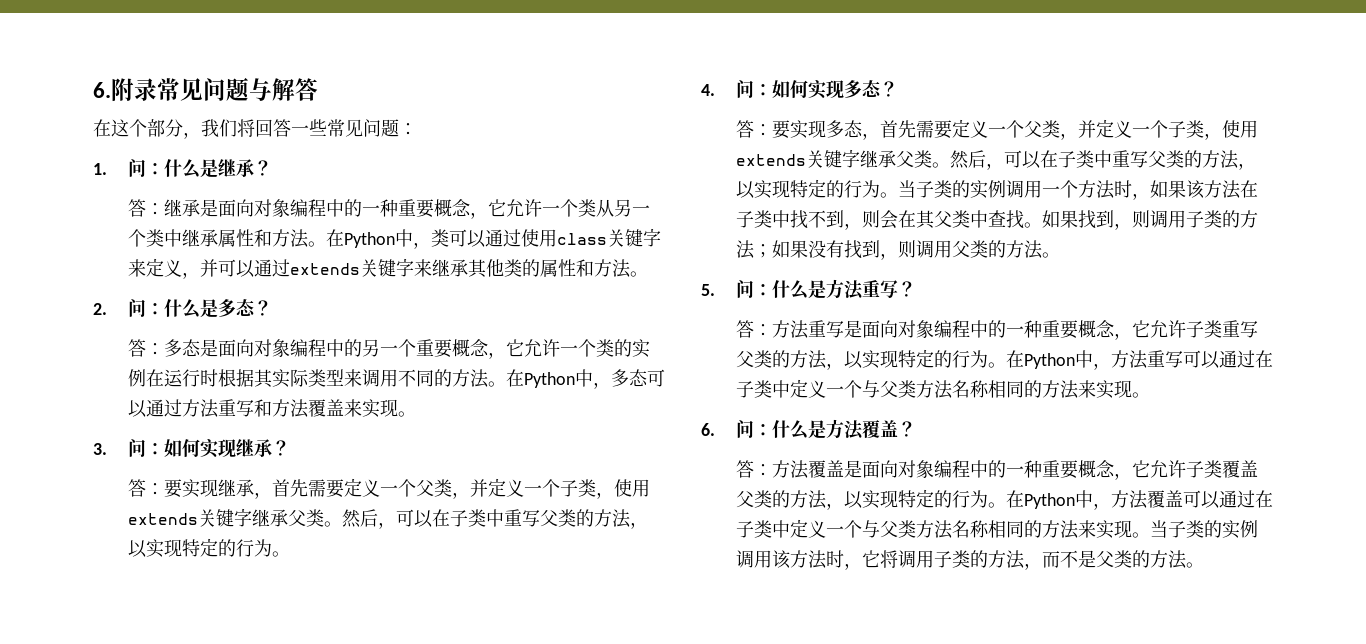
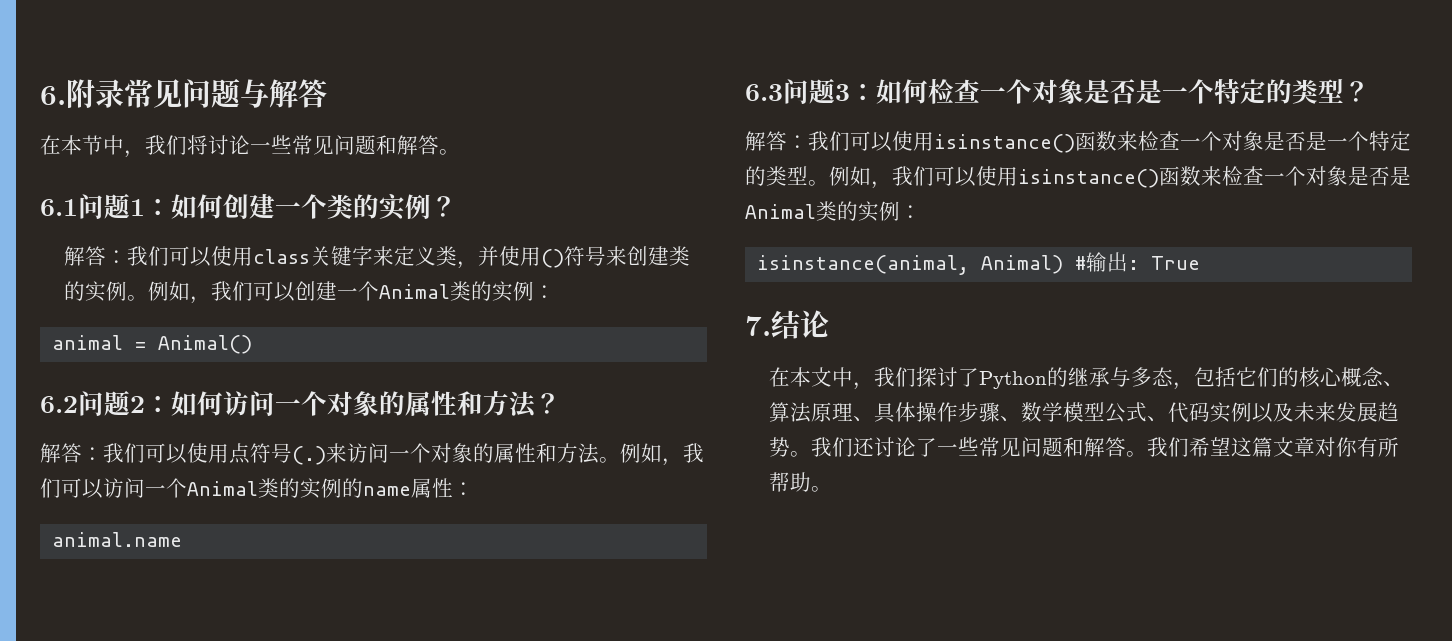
- 在这个部分，我们将回答一些常见问题：
- 1.问：什么是继承？
- 答：继承是面向对象编程中的一种重要概念，它允许一个类从另一个类中继承属性和方法。在Python中，类可以通过使用class关键字来定义，并可以通过extends关键字来继承其他类的属性和方法。
- 2.问：什么是多态？
- 答：多态是面向对象编程中的另一个重要概念，它允许一个类的实例在运行时根据其实际类型来调用不同的方法。在Python中，多态可以通过方法重写和方法覆盖来实现。
- 3.问：如何实现继承？
- 答：要实现继承，首先需要定义一个父类，并定义一个子类，使用extends关键字继承父类。然后，可以在子类中重写父类的方法，以实现特定的行为。
- 4.问：如何实现多态？
- 答：要实现多态，首先需要定义一个父类，并定义一个子类，使用extends关键字继承父类。然后，可以在子类中重写父类的方法，以实现特定的行为。当子类的实例调用一个方法时，如果该方法在子类中找不到，则会在其父类中查找。如果找到，则调用子类的方法；如果没有找到，则调用父类的方法。
- 5.问：什么是方法重写？
- 答：方法重写是面向对象编程中的一种重要概念，它允许子类重写父类的方法，以实现特定的行为。在Python中，方法重写可以通过在子类中定义一个与父类方法名称相同的方法来实现。
- 6.问：什么是方法覆盖？
- 答：方法覆盖是面向对象编程中的一种重要概念，它允许子类覆盖父类的方法，以实现特定的行为。在Python中，方法覆盖可以通过在子类中定义一个与父类方法名称相同的方法来实现。当子类的实例调用该方法时，它将调用子类的方法，而不是父类的方法。
+ 在本节中，我们将讨论一些常见问题和解答。
+ 6.1问题1：如何创建一个类的实例？
+ 解答：我们可以使用class关键字来定义类，并使用()符号来创建类的实例。例如，我们可以创建一个Animal类的实例：
+ animal = Animal()
+ 6.2问题2：如何访问一个对象的属性和方法？
+ 解答：我们可以使用点符号(.)来访问一个对象的属性和方法。例如，我们可以访问一个Animal类的实例的name属性：
+ animal.name
+ 6.3问题3：如何检查一个对象是否是一个特定的类型？
+ 解答：我们可以使用isinstance()函数来检查一个对象是否是一个特定的类型。例如，我们可以使用isinstance()函数来检查一个对象是否是Animal类的实例：
+ isinstance(animal, Animal) #输出: True
+ 7.结论
+ 在本文中，我们探讨了Python的继承与多态，包括它们的核心概念、算法原理、具体操作步骤、数学模型公式、代码实例以及未来发展趋势。我们还讨论了一些常见问题和解答。我们希望这篇文章对你有所帮助。

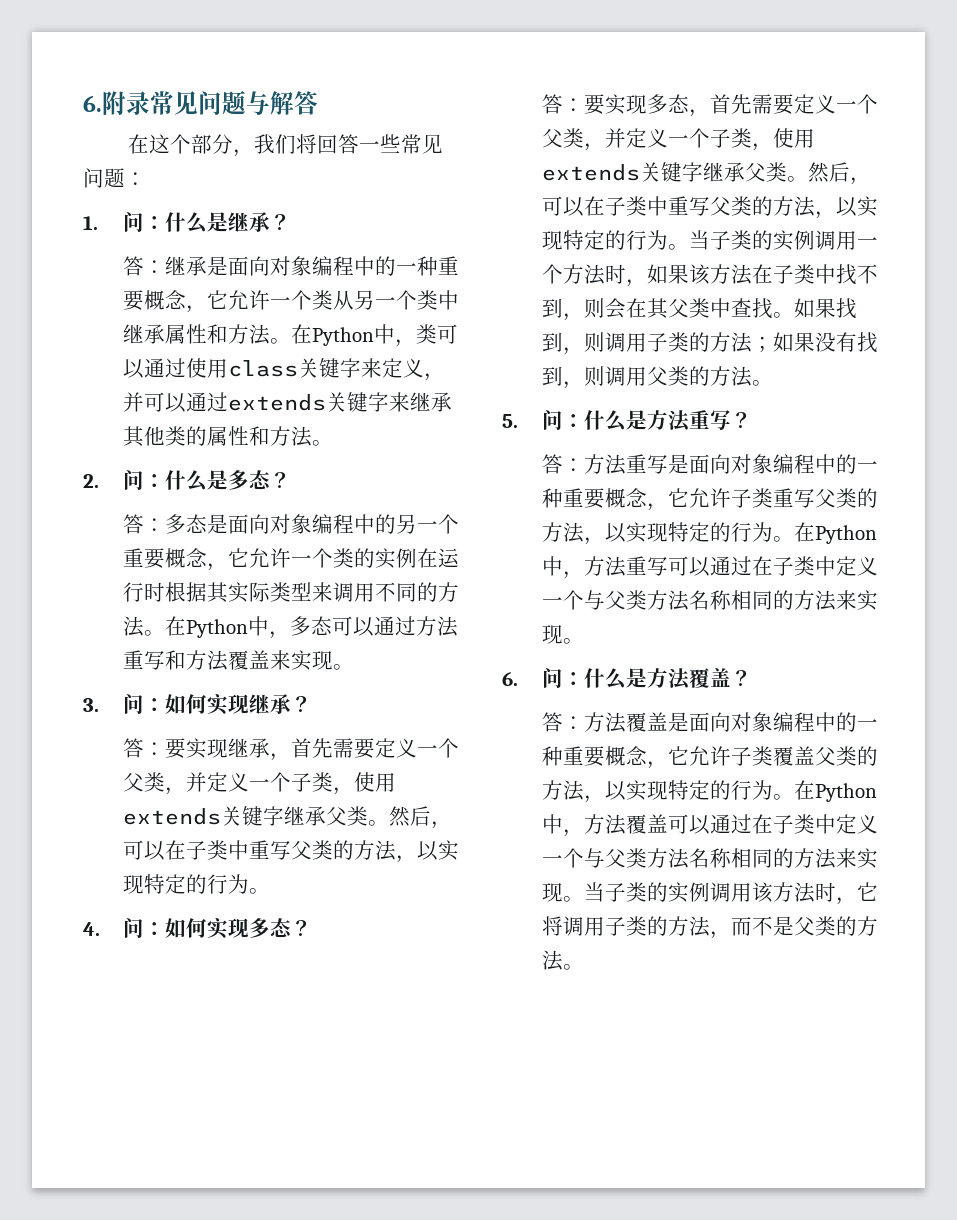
- 在本节中，我们将讨论一些常见问题和解答。
- 6.1问题1：如何创建一个类的实例？
- 解答：我们可以使用class关键字来定义类，并使用()符号来创建类的实例。例如，我们可以创建一个Animal类的实例：
- animal = Animal()
- 6.2问题2：如何访问一个对象的属性和方法？
- 解答：我们可以使用点符号(.)来访问一个对象的属性和方法。例如，我们可以访问一个Animal类的实例的name属性：
- animal.name
- 6.3问题3：如何检查一个对象是否是一个特定的类型？
- 解答：我们可以使用isinstance()函数来检查一个对象是否是一个特定的类型。例如，我们可以使用isinstance()函数来检查一个对象是否是Animal类的实例：
- isinstance(animal, Animal) #输出: True
- 7.结论
- 在本文中，我们探讨了Python的继承与多态，包括它们的核心概念、算法原理、具体操作步骤、数学模型公式、代码实例以及未来发展趋势。我们还讨论了一些常见问题和解答。我们希望这篇文章对你有所帮助。
+ 在这个部分，我们将回答一些常见问题：
+ 1.问：什么是继承？
+ 答：继承是面向对象编程中的一种重要概念，它允许一个类从另一个类中继承属性和方法。在Python中，类可以通过使用class关键字来定义，并可以通过extends关键字来继承其他类的属性和方法。
+ 2.问：什么是多态？
+ 答：多态是面向对象编程中的另一个重要概念，它允许一个类的实例在运行时根据其实际类型来调用不同的方法。在Python中，多态可以通过方法重写和方法覆盖来实现。
+ 3.问：如何实现继承？
+ 答：要实现继承，首先需要定义一个父类，并定义一个子类，使用extends关键字继承父类。然后，可以在子类中重写父类的方法，以实现特定的行为。
+ 4.问：如何实现多态？
+ 答：要实现多态，首先需要定义一个父类，并定义一个子类，使用extends关键字继承父类。然后，可以在子类中重写父类的方法，以实现特定的行为。当子类的实例调用一个方法时，如果该方法在子类中找不到，则会在其父类中查找。如果找到，则调用子类的方法；如果没有找到，则调用父类的方法。
+ 5.问：什么是方法重写？
+ 答：方法重写是面向对象编程中的一种重要概念，它允许子类重写父类的方法，以实现特定的行为。在Python中，方法重写可以通过在子类中定义一个与父类方法名称相同的方法来实现。
+ 6.问：什么是方法覆盖？
+ 答：方法覆盖是面向对象编程中的一种重要概念，它允许子类覆盖父类的方法，以实现特定的行为。在Python中，方法覆盖可以通过在子类中定义一个与父类方法名称相同的方法来实现。当子类的实例调用该方法时，它将调用子类的方法，而不是父类的方法。

